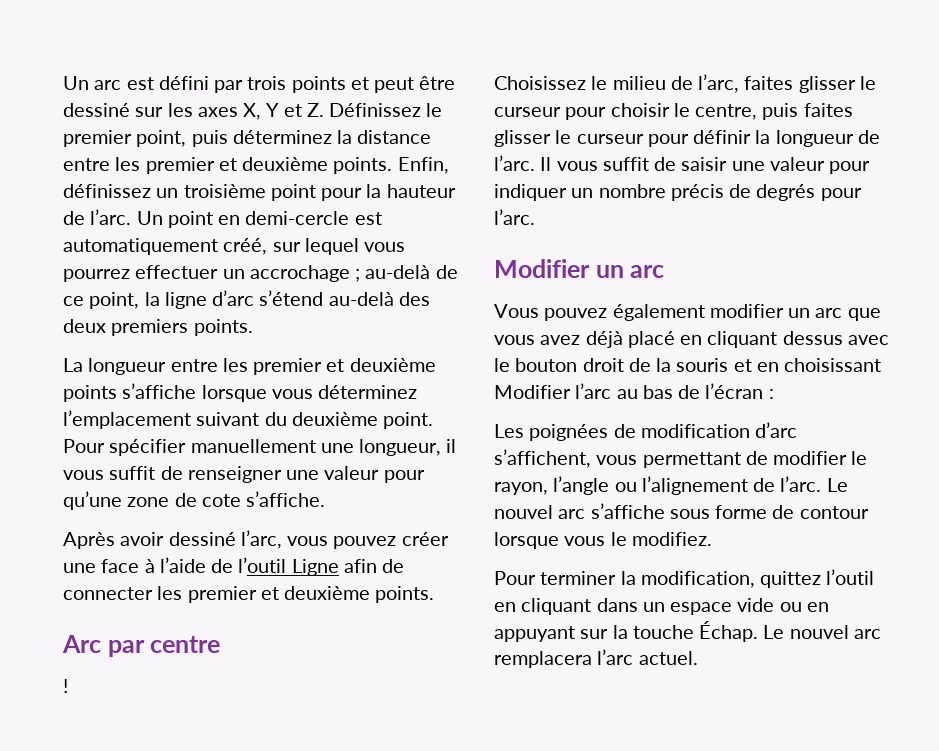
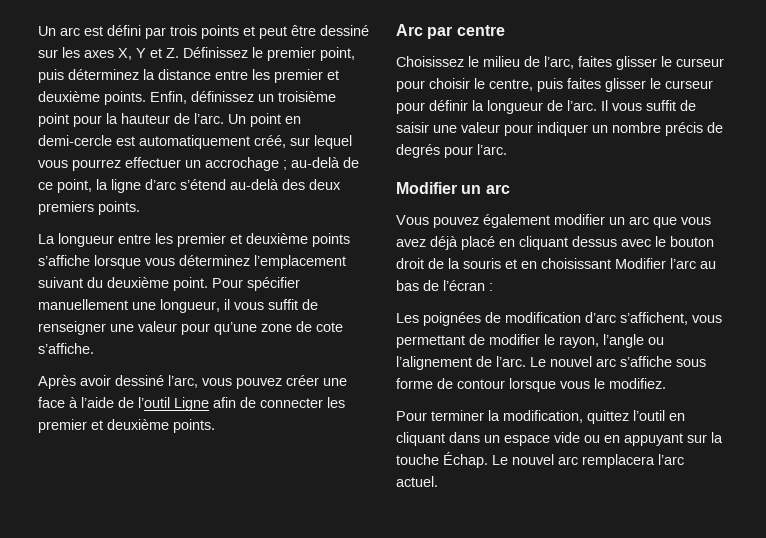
- !

